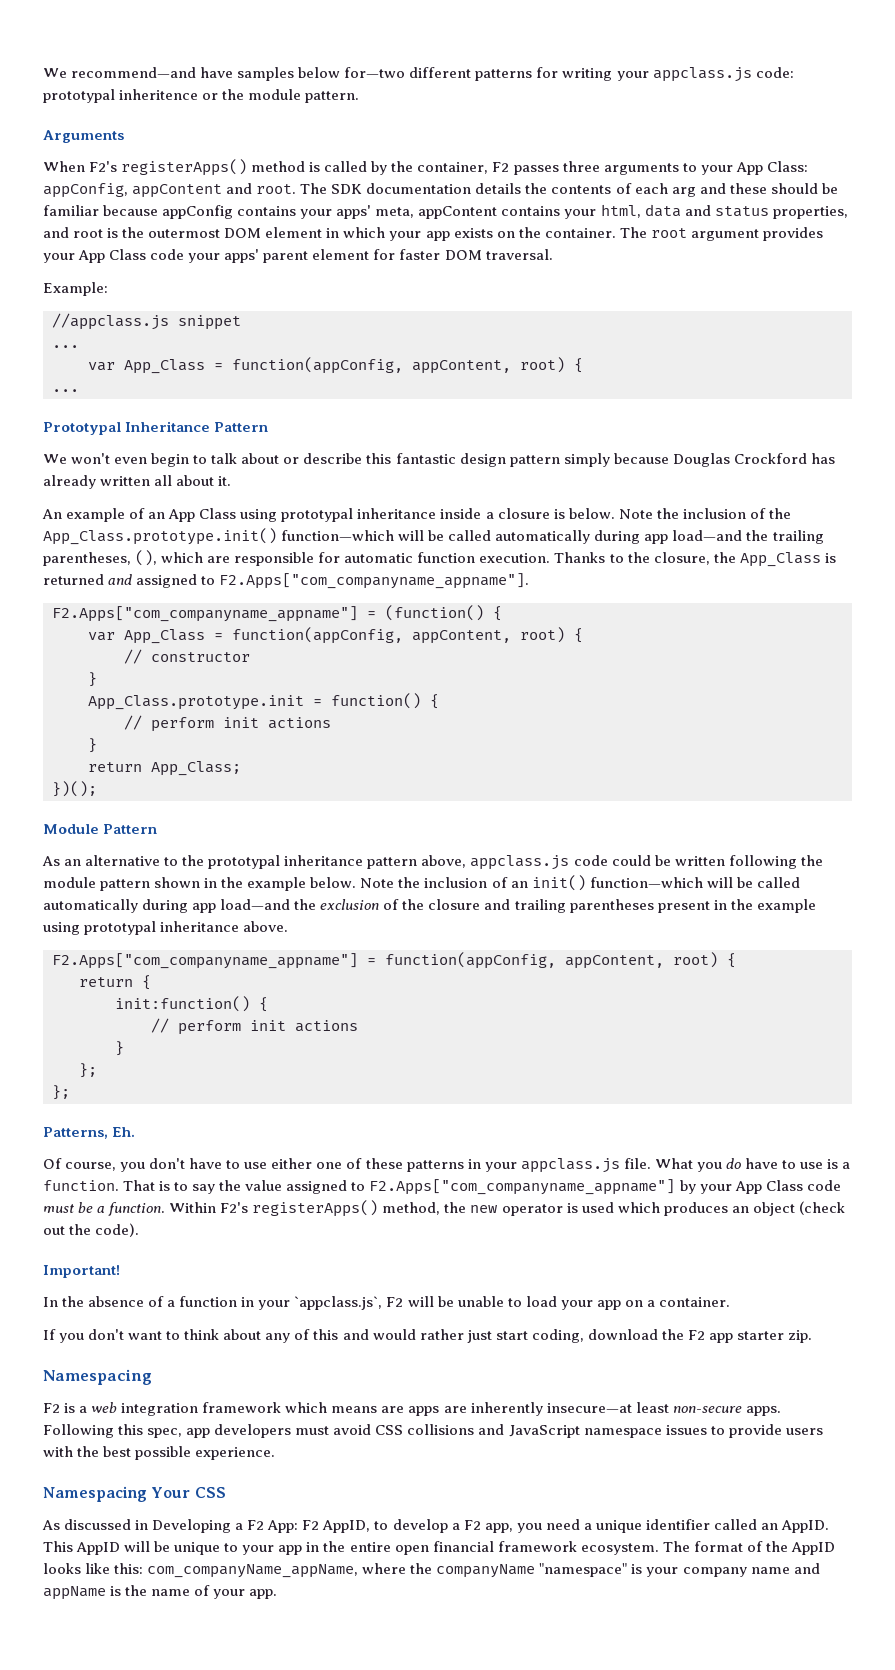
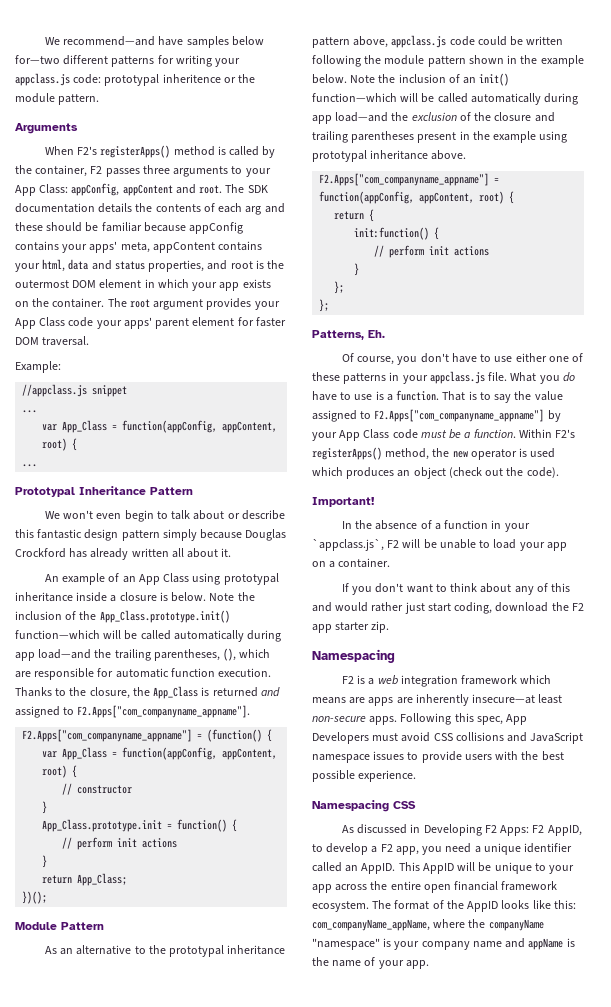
- Following this spec, app developers must avoid CSS collisions and JavaScript namespace issues to provide users with the best possible experience.
+ Following this spec, App Developers must avoid CSS collisions and JavaScript namespace issues to provide users with the best possible experience.
- Namespacing Your CSS
+ Namespacing CSS
- As discussed in Developing a F2 App: F2 AppID, to develop a F2 app, you need a unique identifier called an AppID.
+ As discussed in Developing F2 Apps: F2 AppID, to develop a F2 app, you need a unique identifier called an AppID.
- This AppID will be unique to your app in the entire open financial framework ecosystem.
+ This AppID will be unique to your app across the entire open financial framework ecosystem.

